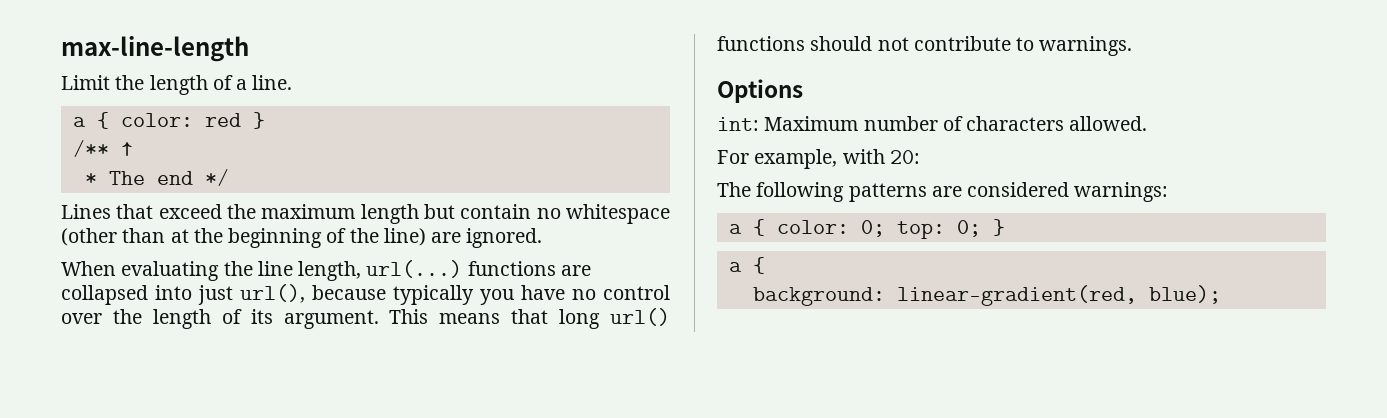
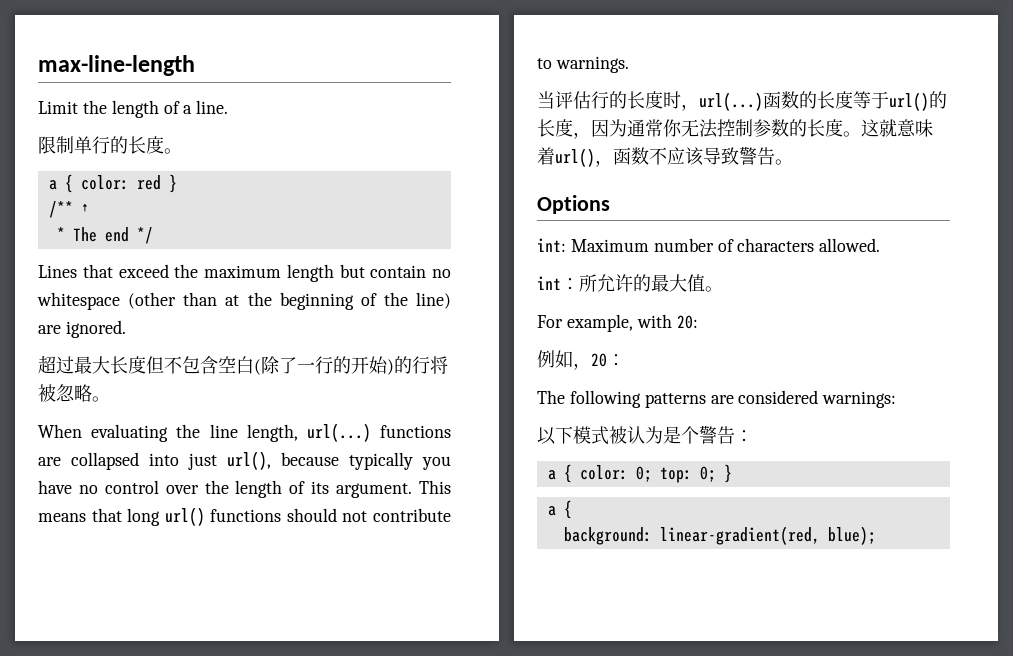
+ 限制单行的长度。
+ 超过最大长度但不包含空白(除了一行的开始)的行将被忽略。
+ 当评估行的长度时，url(...)函数的长度等于url()的长度，因为通常你无法控制参数的长度。这就意味着url()，函数不应该导致警告。
+ int：所允许的最大值。
+ 例如，20：
+ 以下模式被认为是个警告：

